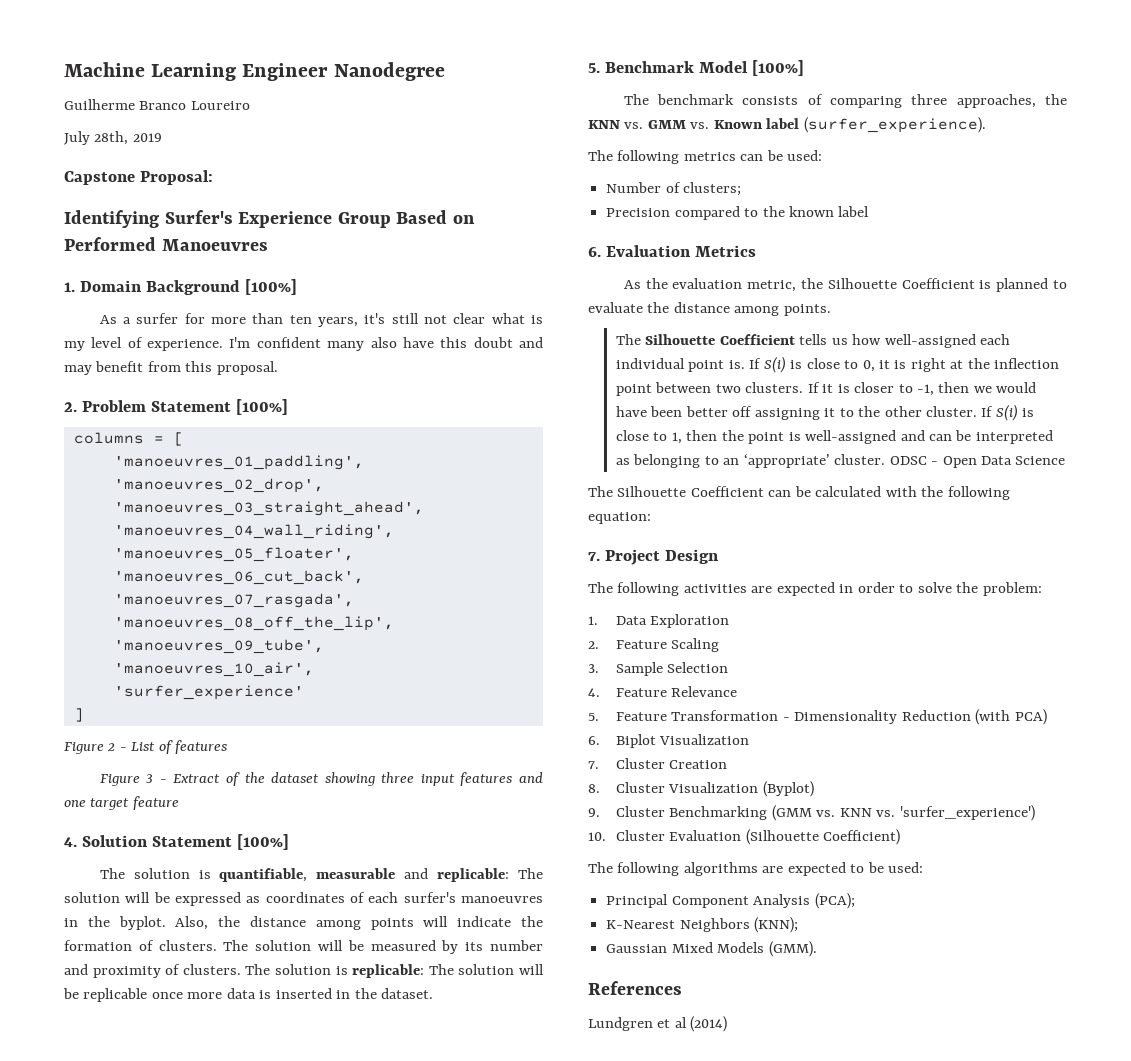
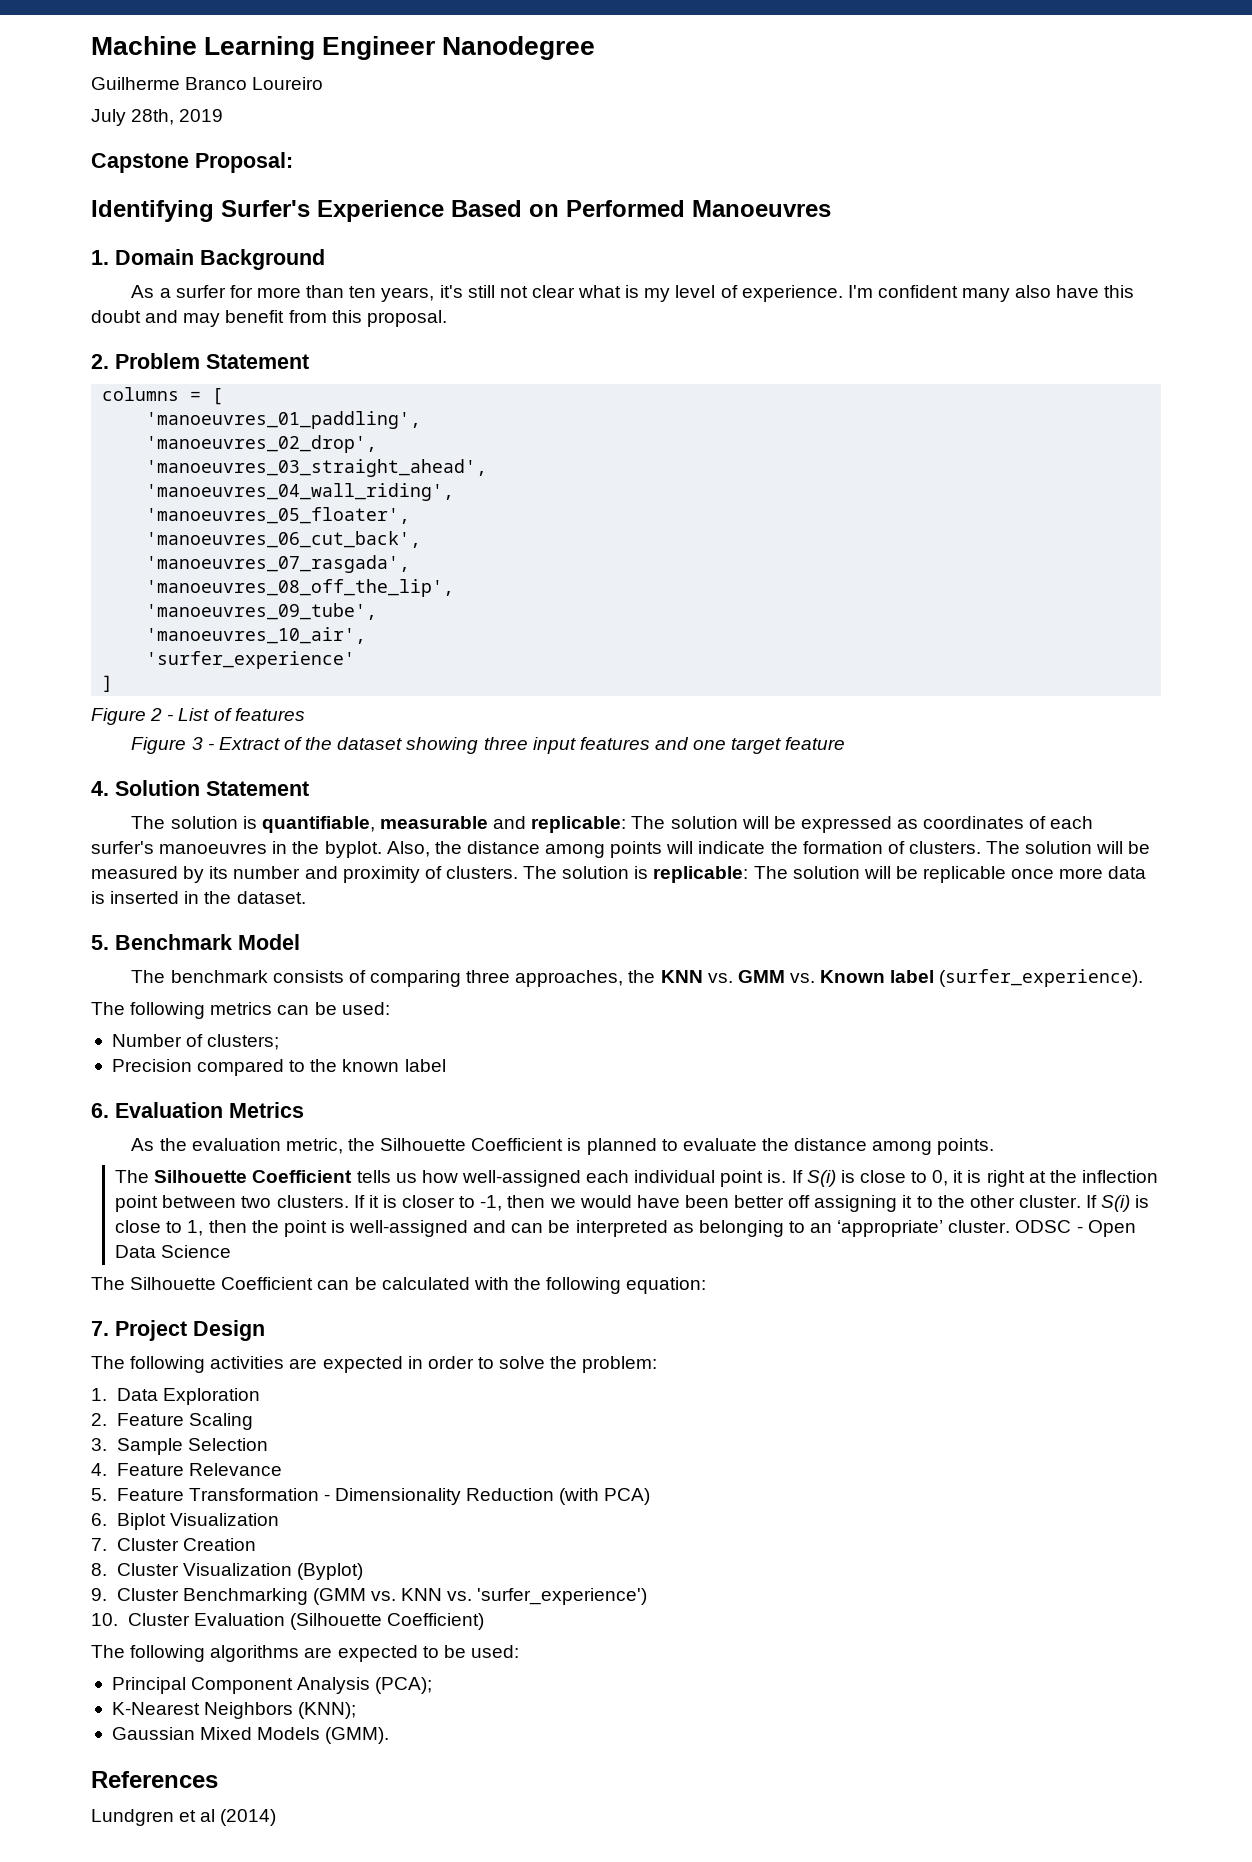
- Identifying Surfer's Experience Group Based on Performed Manoeuvres
+ Identifying Surfer's Experience Based on Performed Manoeuvres
- 1. Domain Background [100%]
+ 1. Domain Background
- 2. Problem Statement [100%]
+ 2. Problem Statement
- 4. Solution Statement [100%]
+ 4. Solution Statement
- 5. Benchmark Model [100%]
+ 5. Benchmark Model

